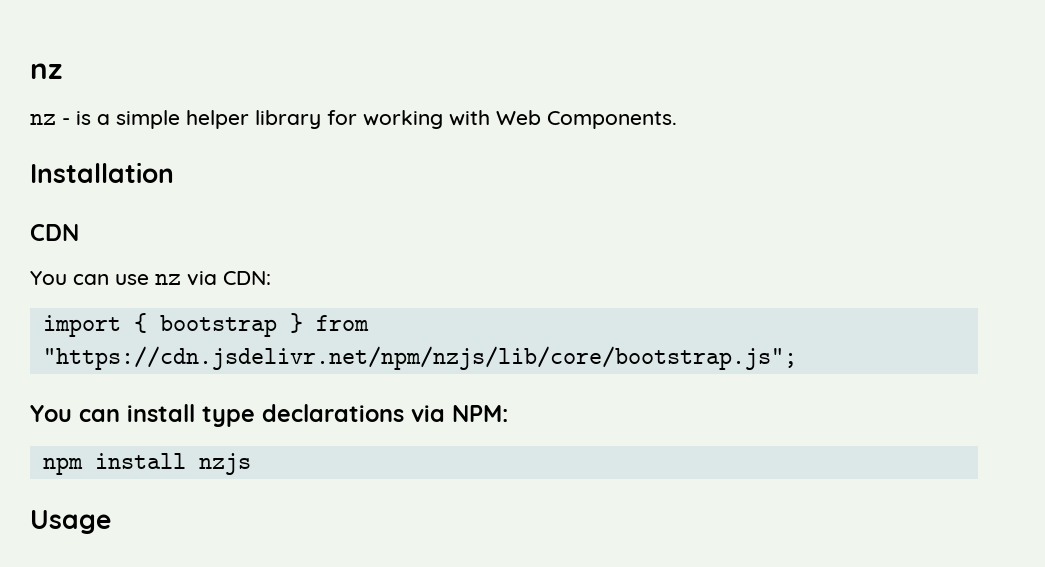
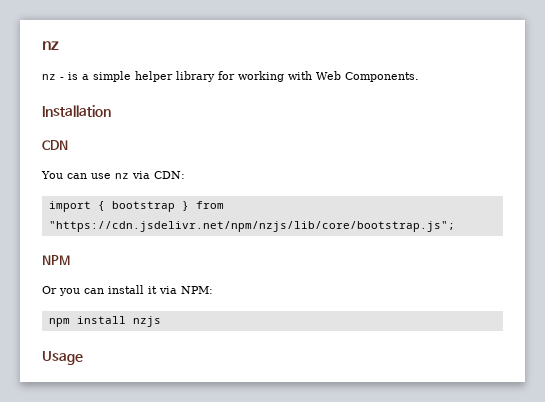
- You can install type declarations via NPM:
+ NPM
+ Or you can install it via NPM:

